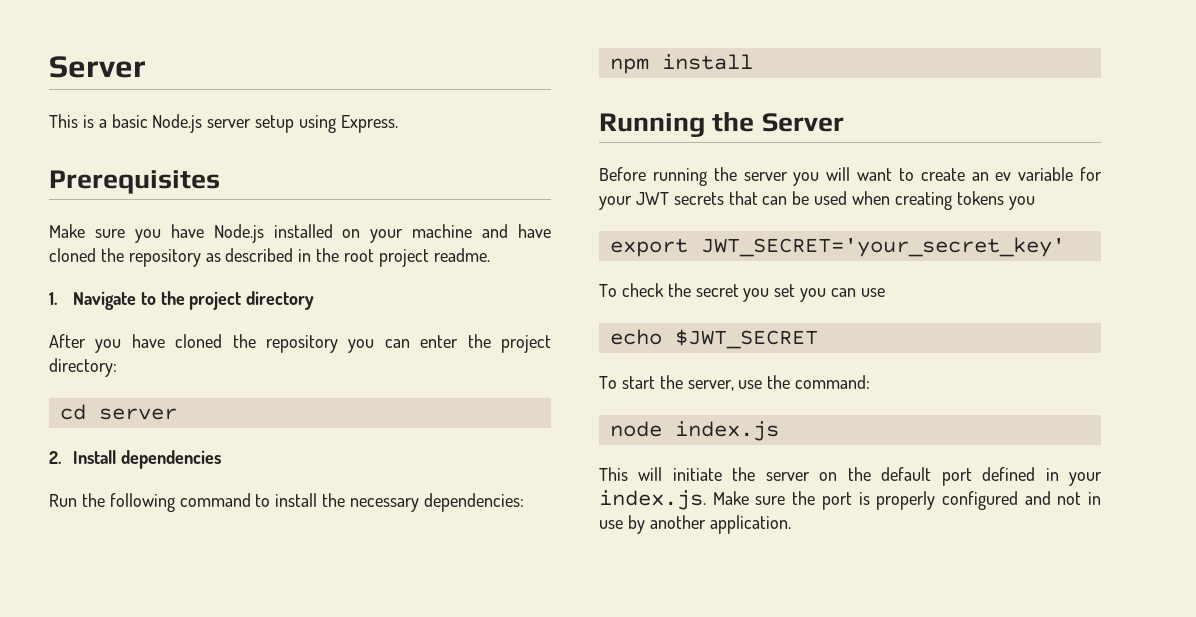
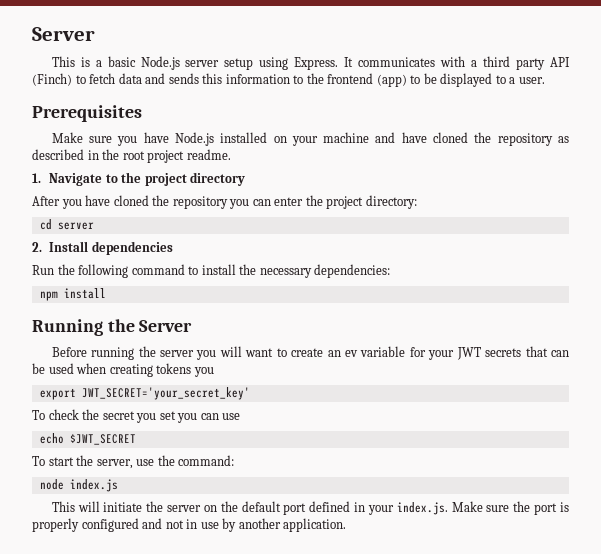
+ It communicates with a third party API (Finch) to fetch data and sends this information to the frontend (app) to be displayed to a user.

